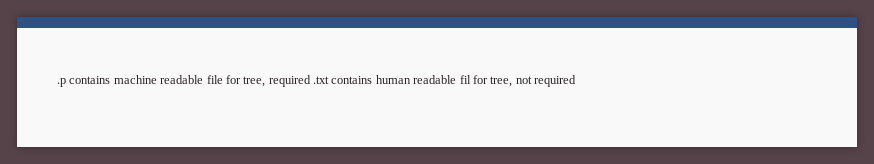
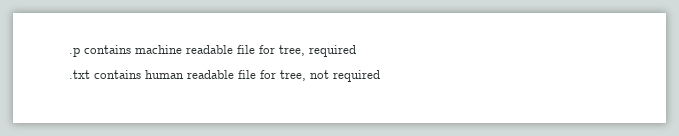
- .p contains machine readable file for tree, required .txt contains human readable fil for tree, not required
+ .p contains machine readable file for tree, required
+ .txt contains human readable file for tree, not required

